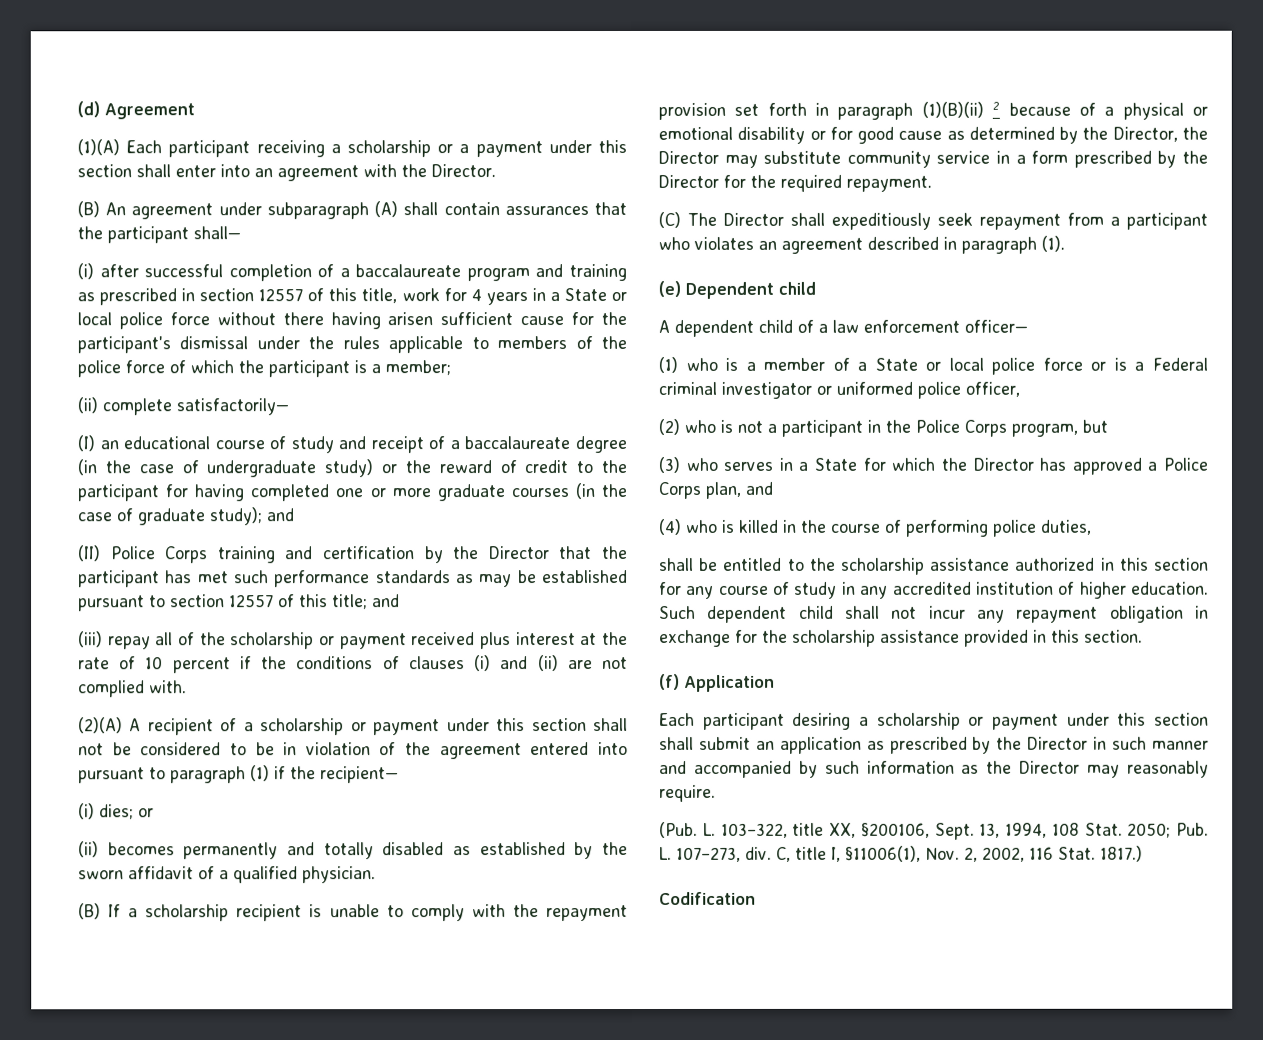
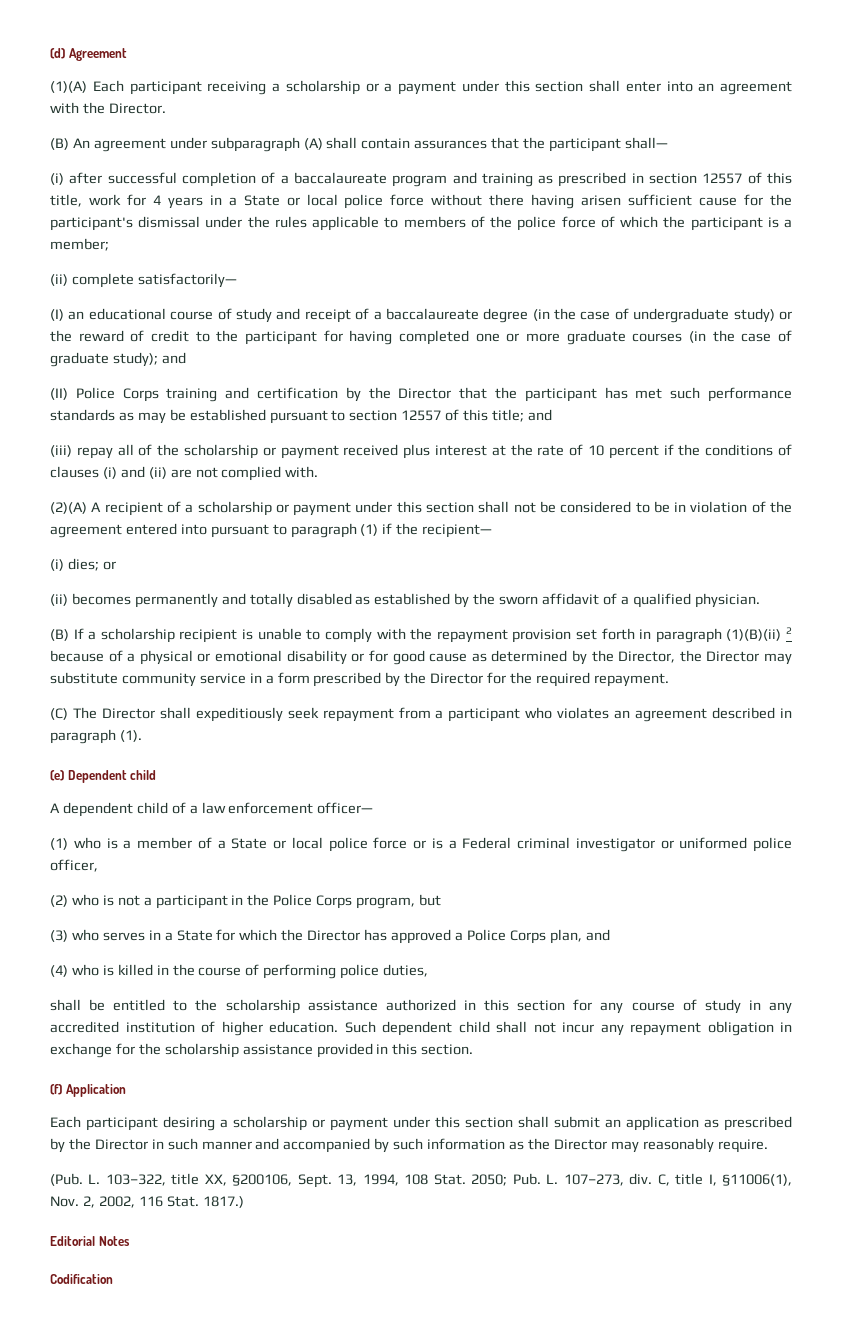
+ Editorial Notes

